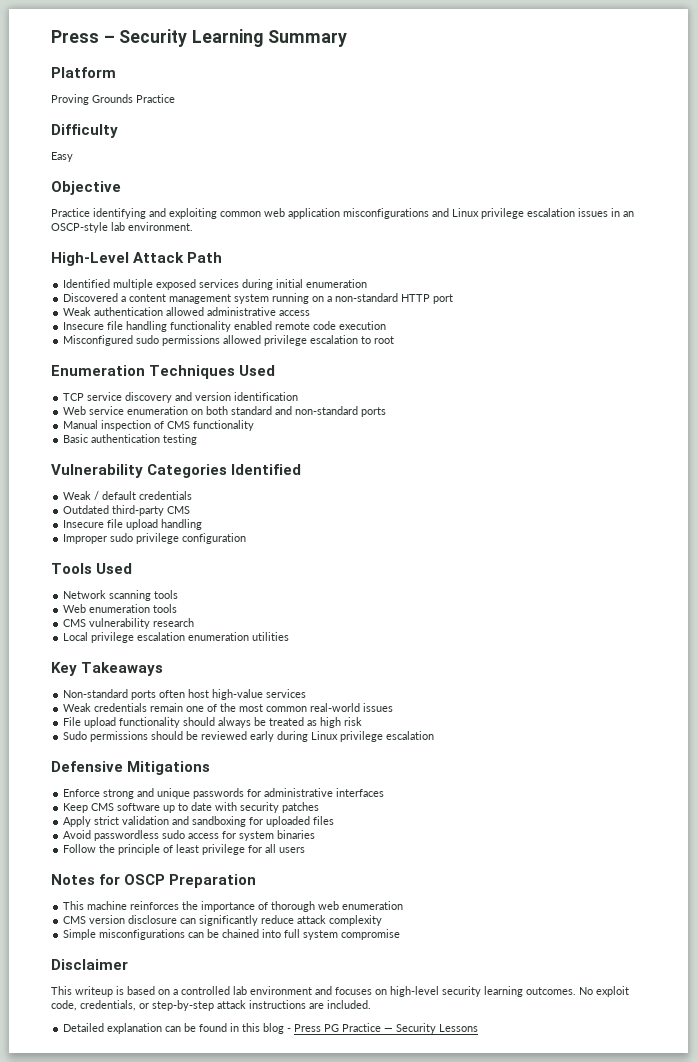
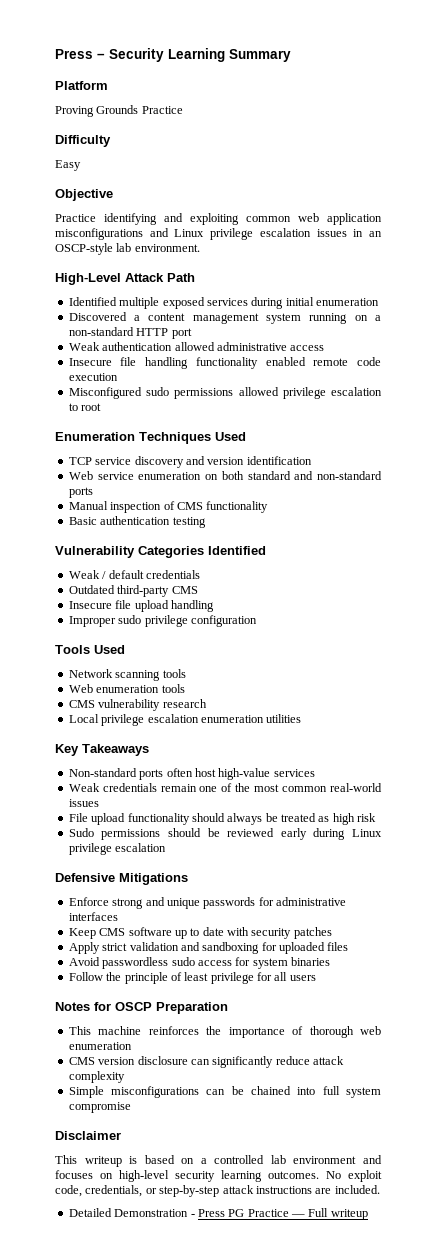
- Detailed explanation can be found in this blog - Press PG Practice — Security Lessons
+ Detailed Demonstration - Press PG Practice — Full writeup

